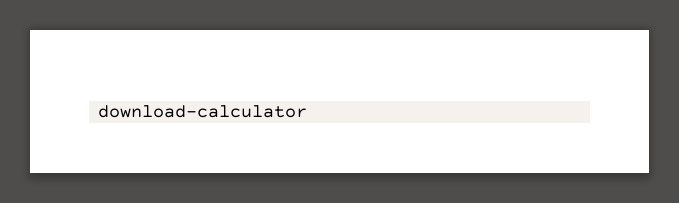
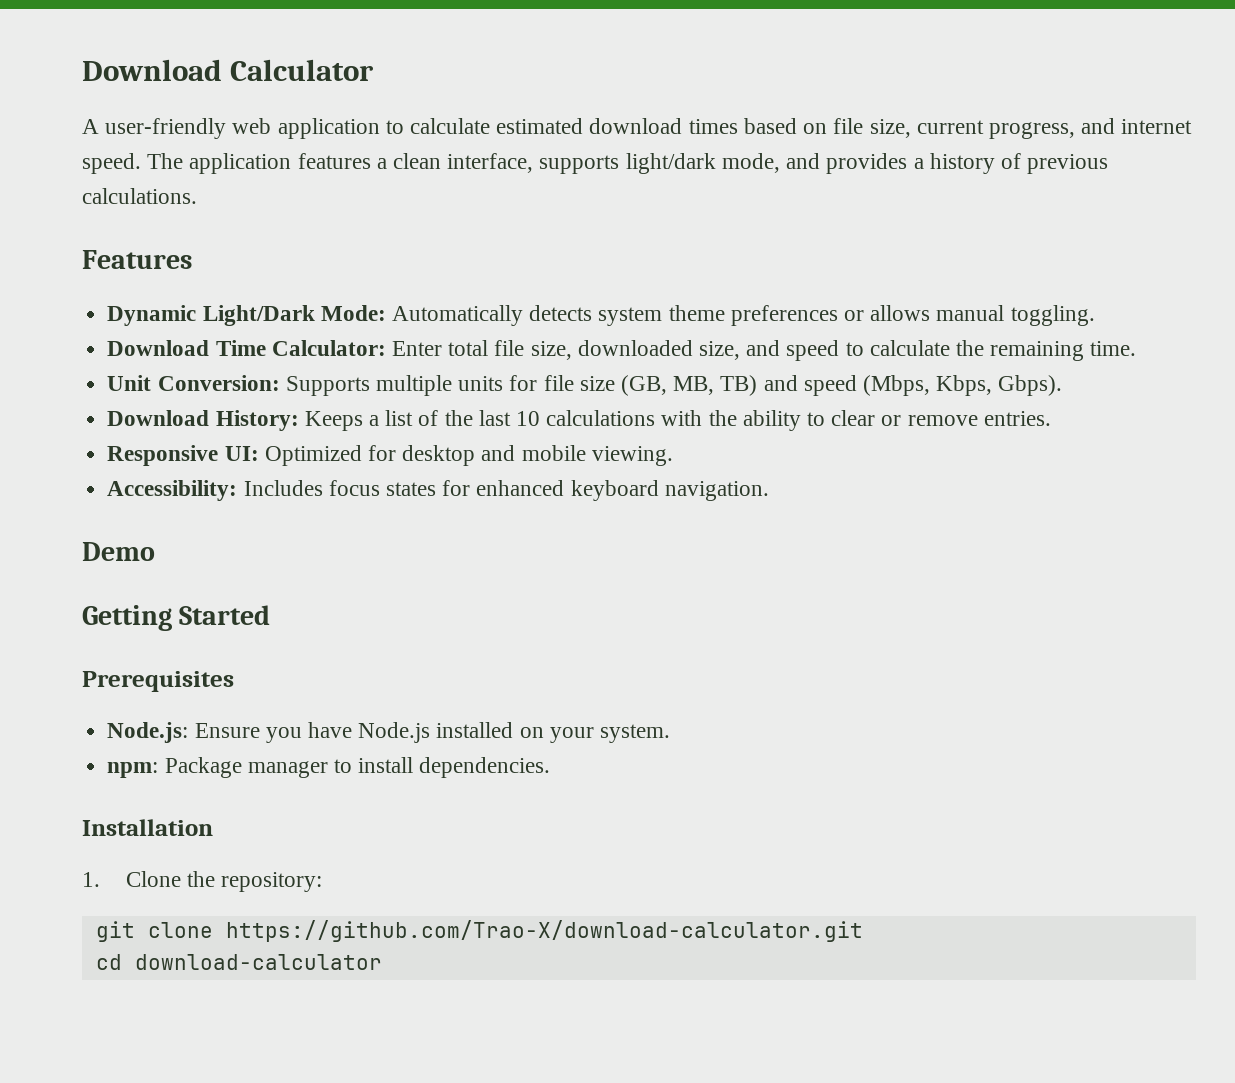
- download-calculator
+ Download Calculator
+ A user-friendly web application to calculate estimated download times based on file size, current progress, and internet speed. The application features a clean interface, supports light/dark mode, and provides a history of previous calculations.
+ Features
+ Dynamic Light/Dark Mode: Automatically detects system theme preferences or allows manual toggling.
+ Download Time Calculator: Enter total file size, downloaded size, and speed to calculate the remaining time.
+ Unit Conversion: Supports multiple units for file size (GB, MB, TB) and speed (Mbps, Kbps, Gbps).
+ Download History: Keeps a list of the last 10 calculations with the ability to clear or remove entries.
+ Responsive UI: Optimized for desktop and mobile viewing.
+ Accessibility: Includes focus states for enhanced keyboard navigation.
+ Demo
+ Getting Started
+ Prerequisites
+ Node.js: Ensure you have Node.js installed on your system.
+ npm: Package manager to install dependencies.
+ Installation
+ 1. Clone the repository:
+ git clone https://github.com/Trao-X/download-calculator.git
+ cd download-calculator

